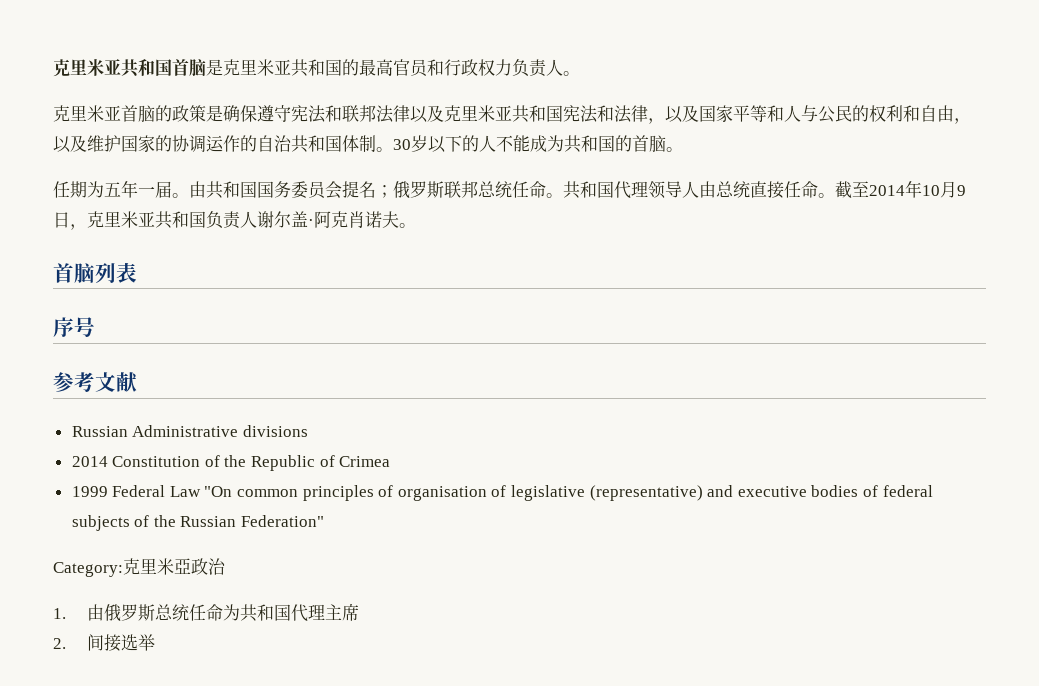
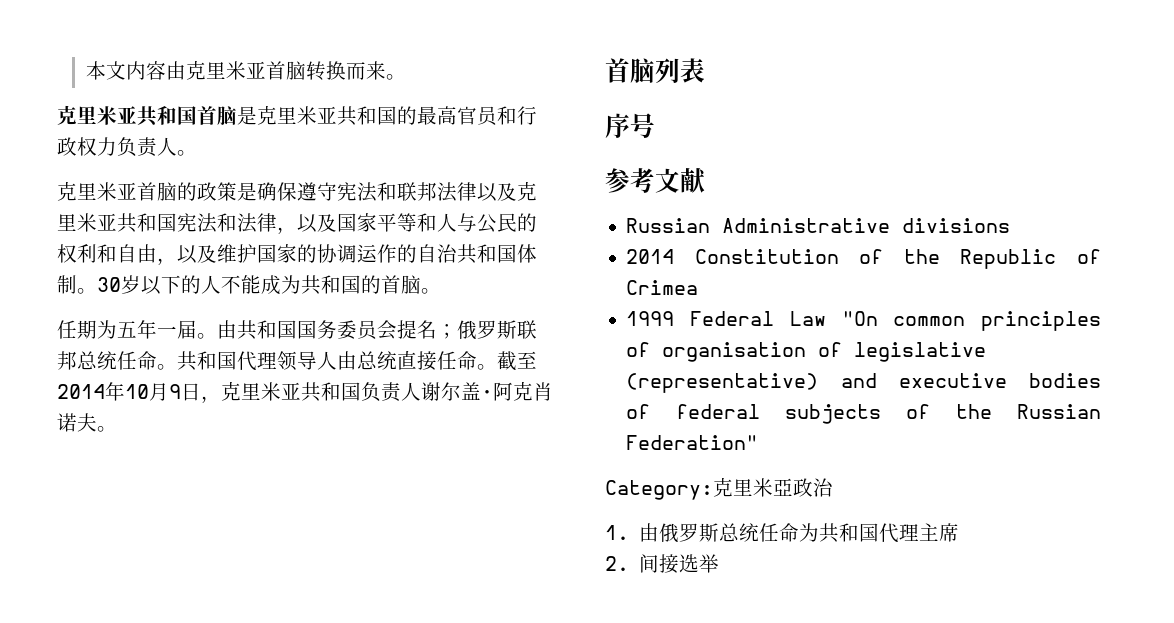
+ 本文内容由克里米亚首脑转换而来。

